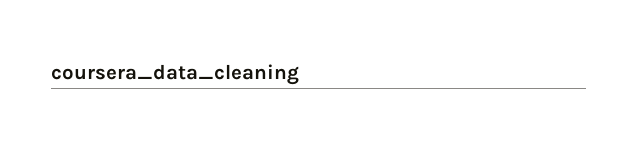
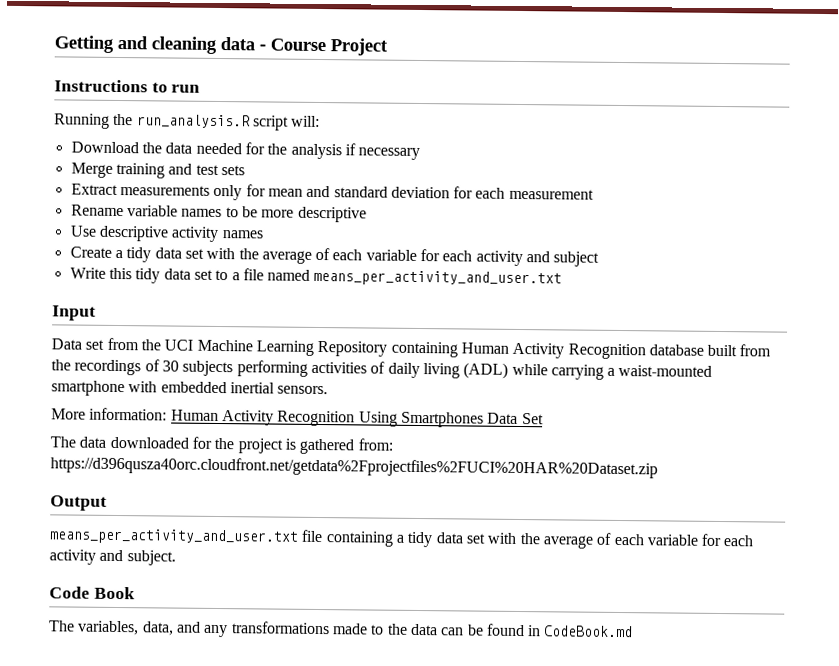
- coursera_data_cleaning
+ Getting and cleaning data - Course Project
+ Instructions to run
+ Running the run_analysis.R script will:
+ Download the data needed for the analysis if necessary
+ Merge training and test sets
+ Extract measurements only for mean and standard deviation for each measurement
+ Rename variable names to be more descriptive
+ Use descriptive activity names
+ Create a tidy data set with the average of each variable for each activity and subject
+ Write this tidy data set to a file named means_per_activity_and_user.txt
+ Input
+ Data set from the UCI Machine Learning Repository containing Human Activity Recognition database built from the recordings of 30 subjects performing activities of daily living (ADL) while carrying a waist-mounted smartphone with embedded inertial sensors.
+ More information: Human Activity Recognition Using Smartphones Data Set
+ The data downloaded for the project is gathered from: https://d396qusza40orc.cloudfront.net/getdata%2Fprojectfiles%2FUCI%20HAR%20Dataset.zip
+ Output
+ means_per_activity_and_user.txt file containing a tidy data set with the average of each variable for each activity and subject.
+ Code Book
+ The variables, data, and any transformations made to the data can be found in CodeBook.md

